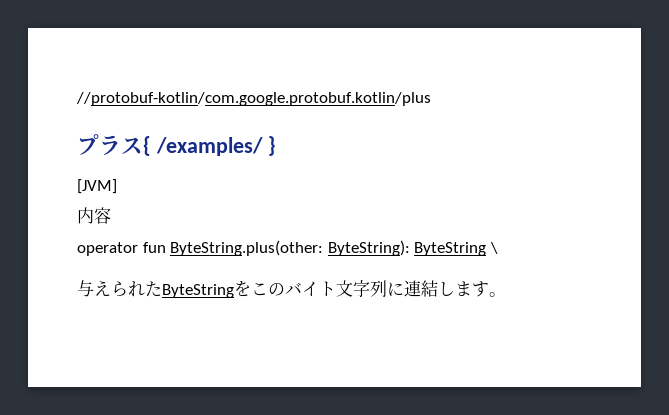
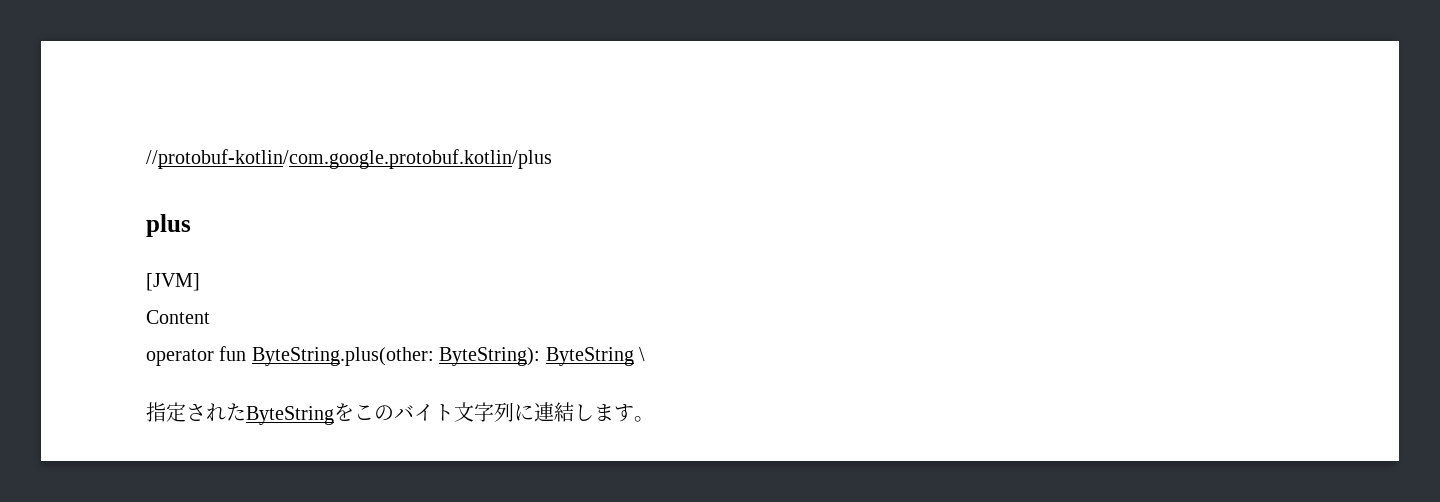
- プラス{ /examples/ }
+ plus
- 内容
+ Content
- 与えられたByteStringをこのバイト文字列に連結します。
+ 指定されたByteStringをこのバイト文字列に連結します。

